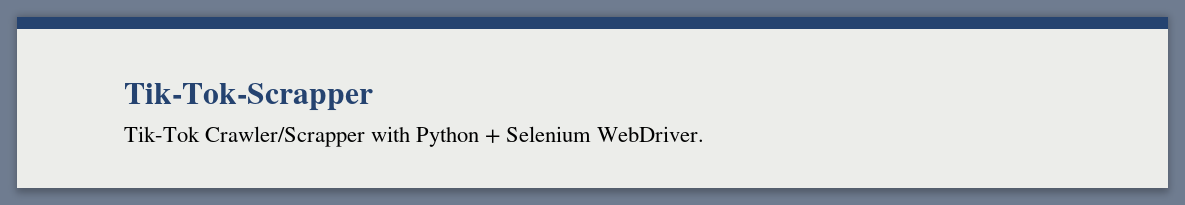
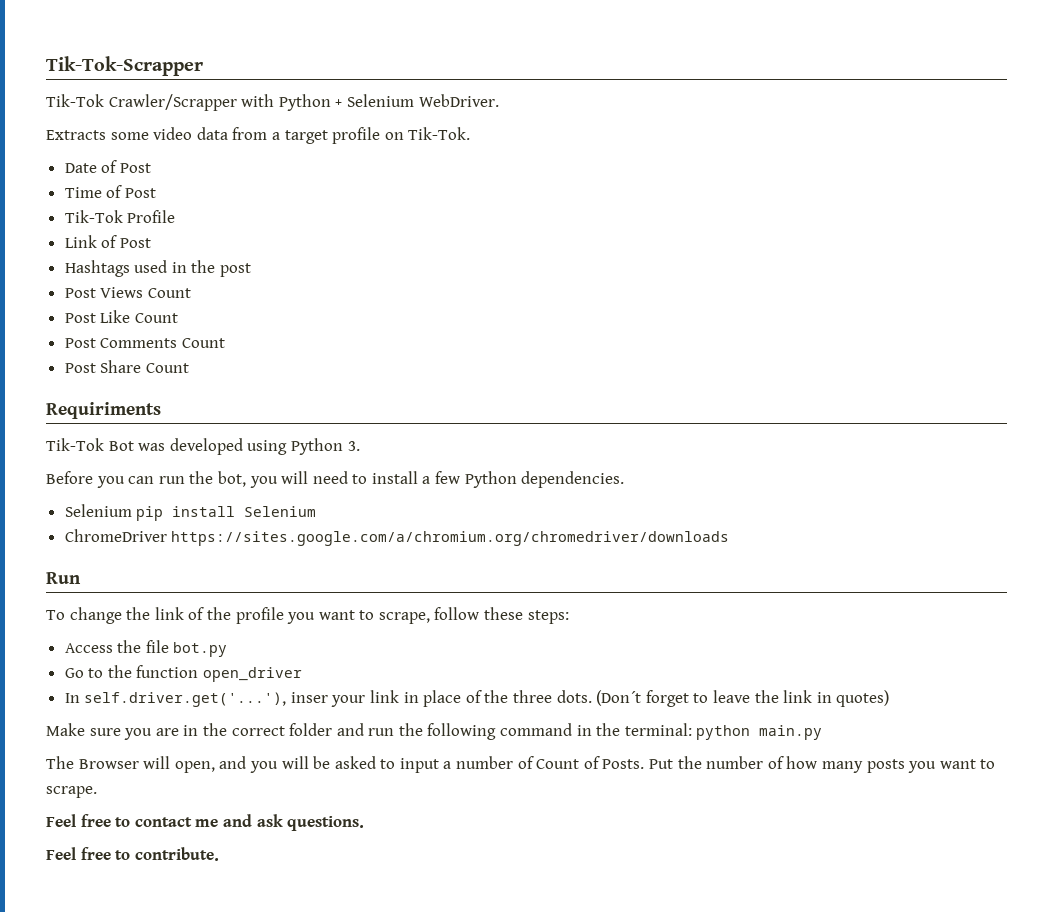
+ Extracts some video data from a target profile on Tik-Tok.
+ Date of Post
+ Time of Post
+ Tik-Tok Profile
+ Link of Post
+ Hashtags used in the post
+ Post Views Count
+ Post Like Count
+ Post Comments Count
+ Post Share Count
+ Requiriments
+ Tik-Tok Bot was developed using Python 3.
+ Before you can run the bot, you will need to install a few Python dependencies.
+ Selenium pip install Selenium
+ ChromeDriver https://sites.google.com/a/chromium.org/chromedriver/downloads
+ Run
+ To change the link of the profile you want to scrape, follow these steps:
+ Access the file bot.py
+ Go to the function open_driver
+ In self.driver.get('...'), inser your link in place of the three dots. (Don´t forget to leave the link in quotes)
+ Make sure you are in the correct folder and run the following command in the terminal: python main.py
+ The Browser will open, and you will be asked to input a number of Count of Posts. Put the number of how many posts you want to scrape.
+ Feel free to contact me and ask questions.
+ Feel free to contribute.

